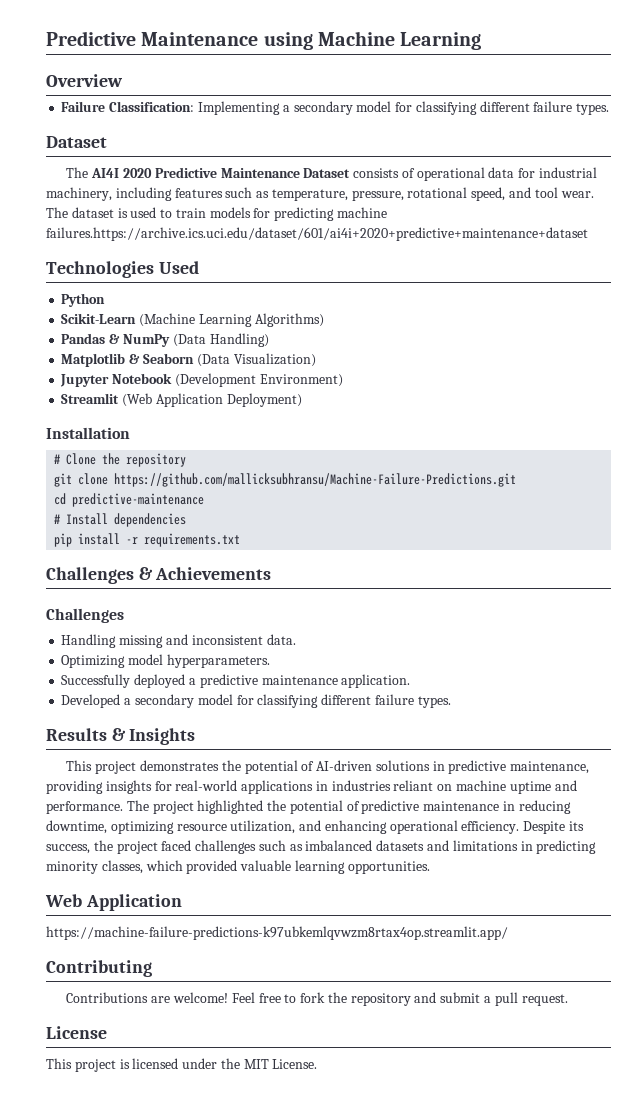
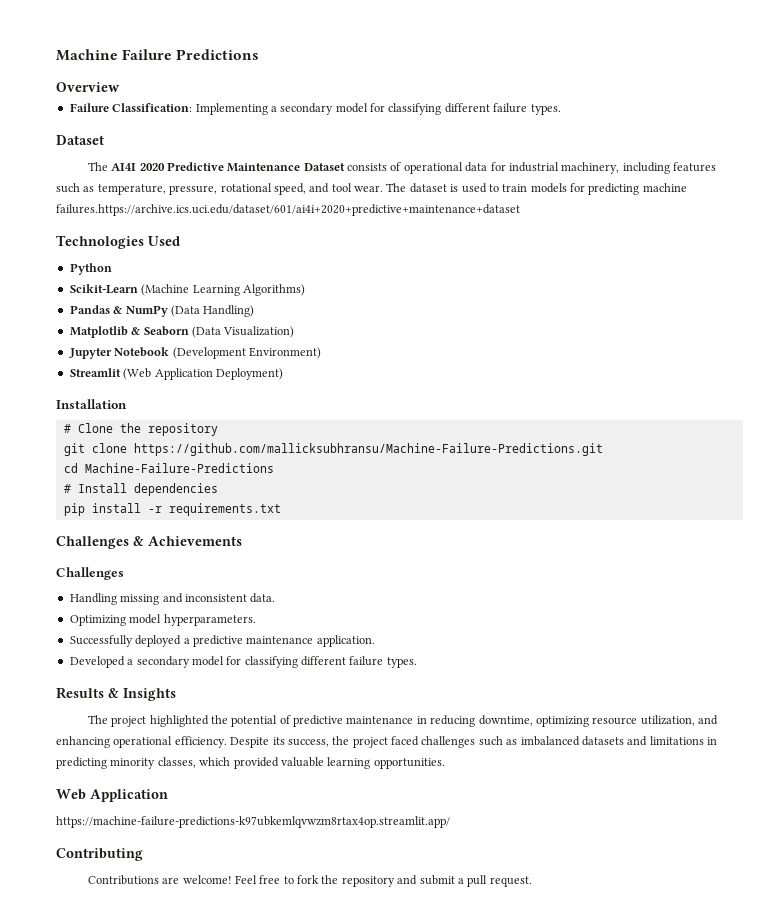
- Predictive Maintenance using Machine Learning
+ Machine Failure Predictions
- cd predictive-maintenance
+ cd Machine-Failure-Predictions
- This project demonstrates the potential of AI-driven solutions in predictive maintenance, providing insights for real-world applications in industries reliant on machine uptime and performance.
- License
- This project is licensed under the MIT License.

